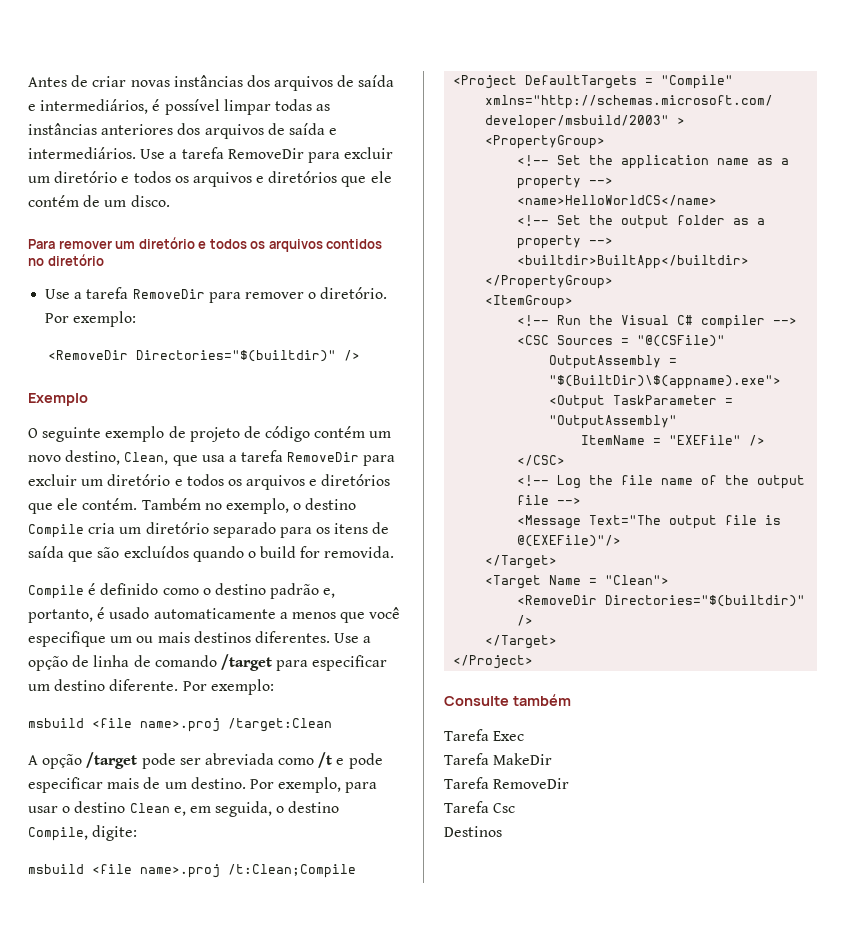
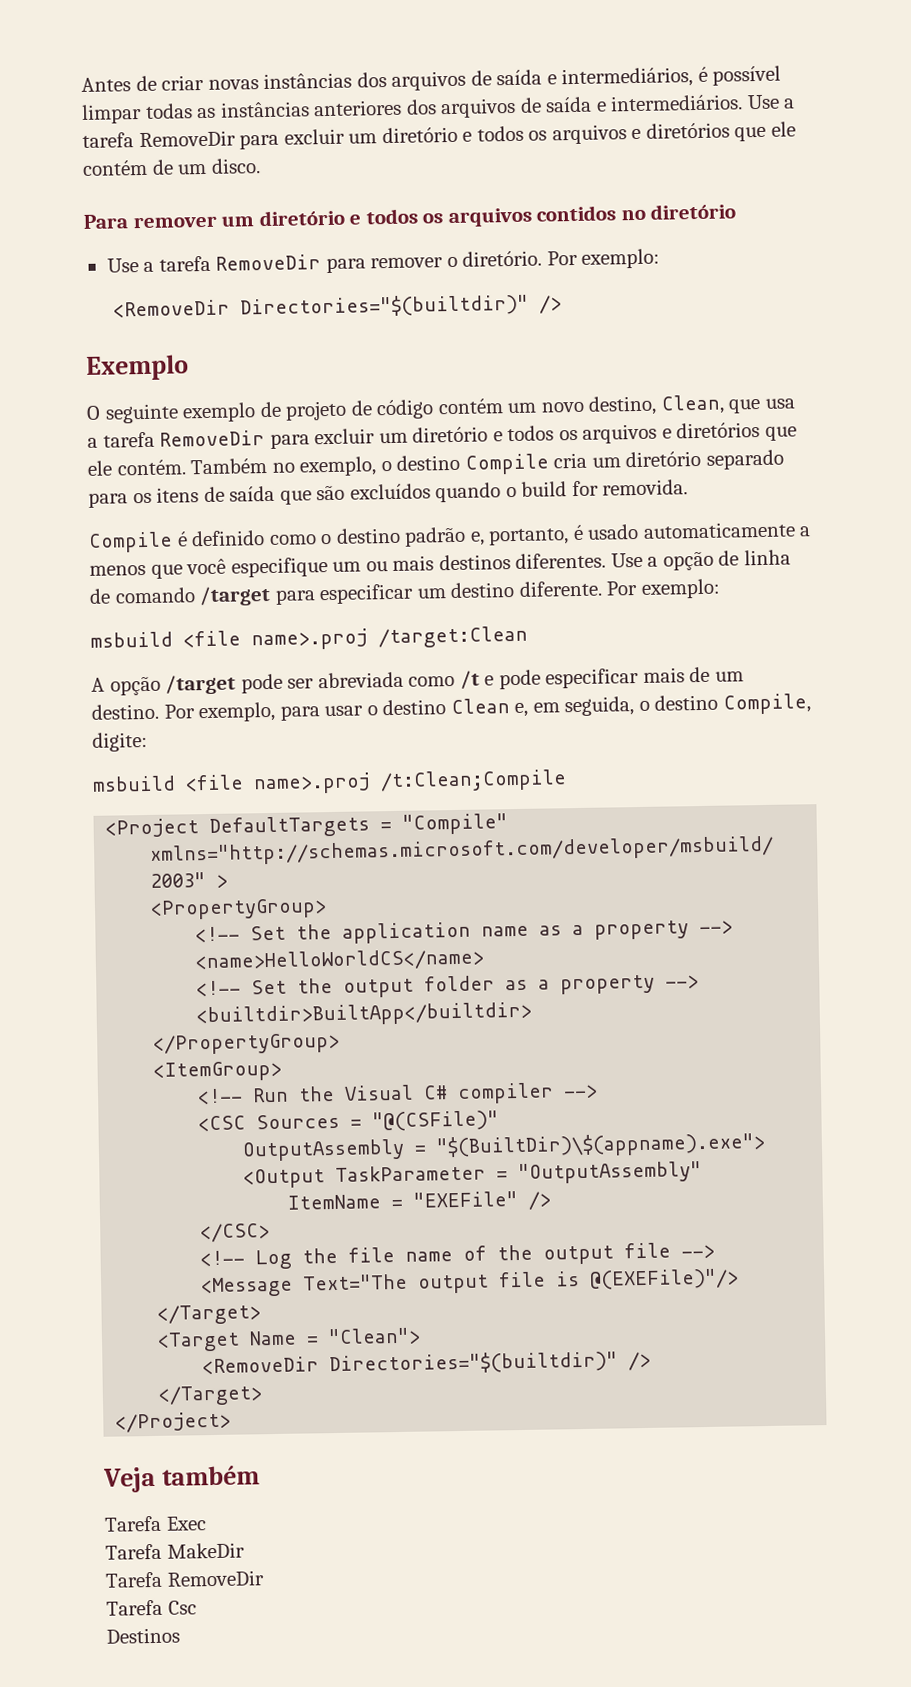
- Consulte também
+ Veja também

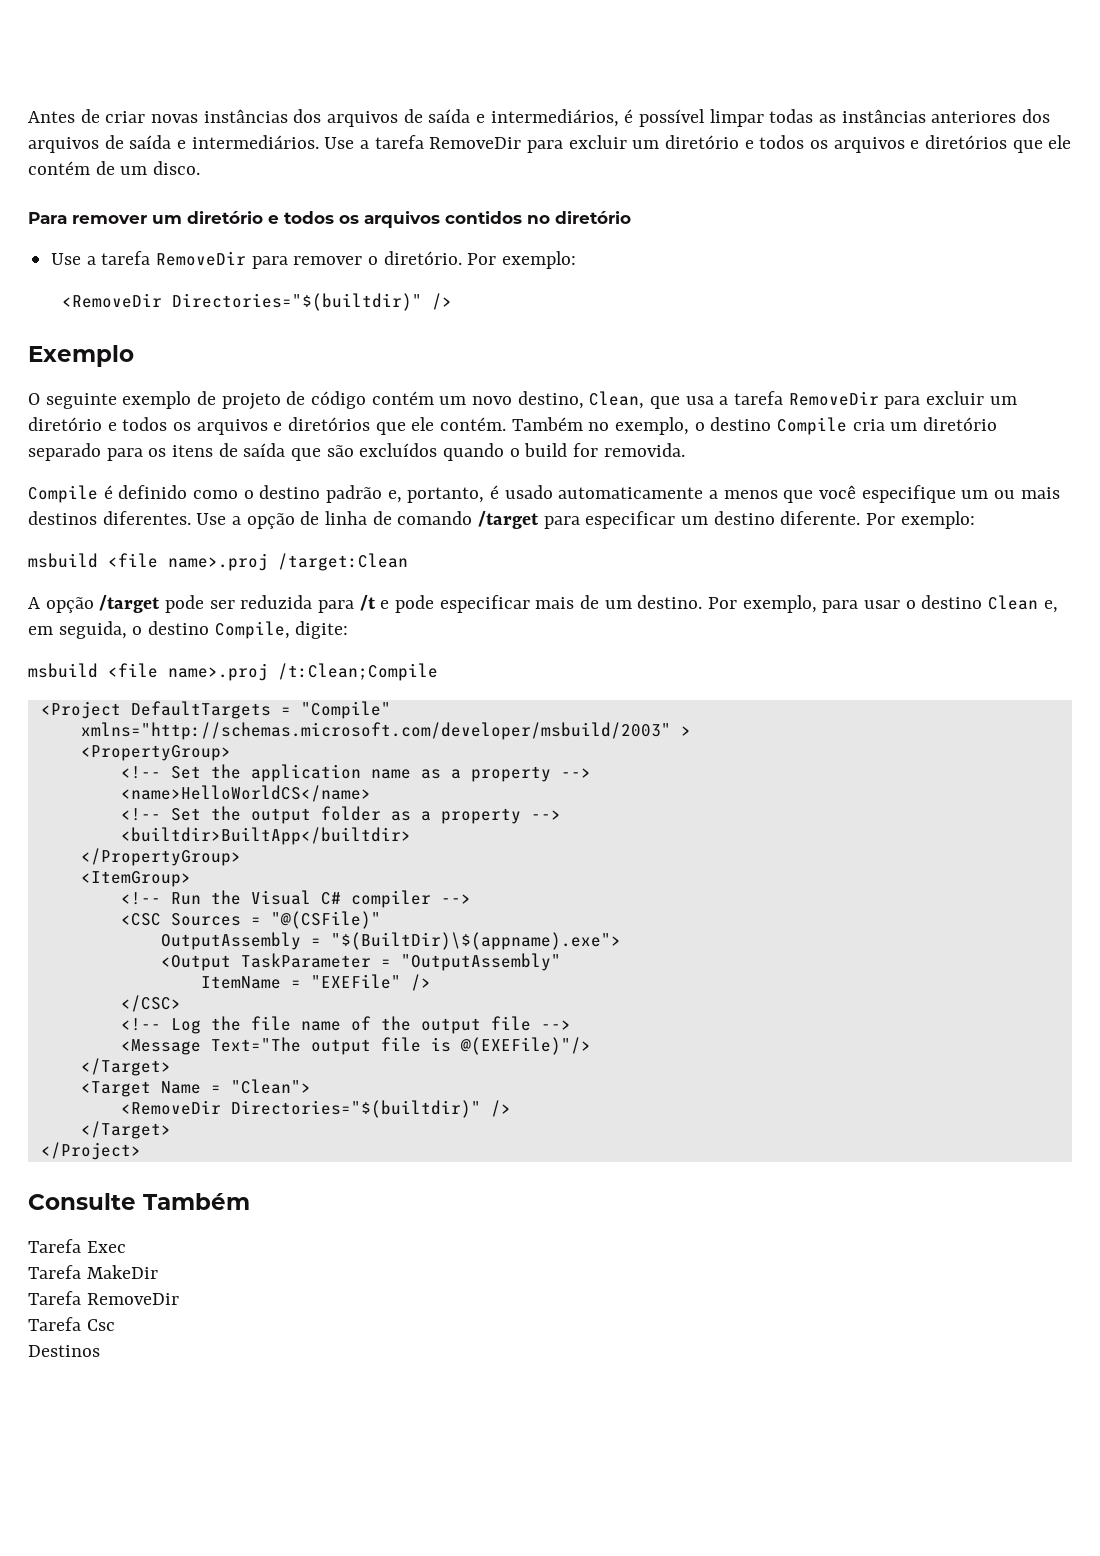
- A opção /target pode ser abreviada como /t e pode especificar mais de um destino.
+ A opção /target pode ser reduzida para /t e pode especificar mais de um destino.
- Veja também
+ Consulte Também

